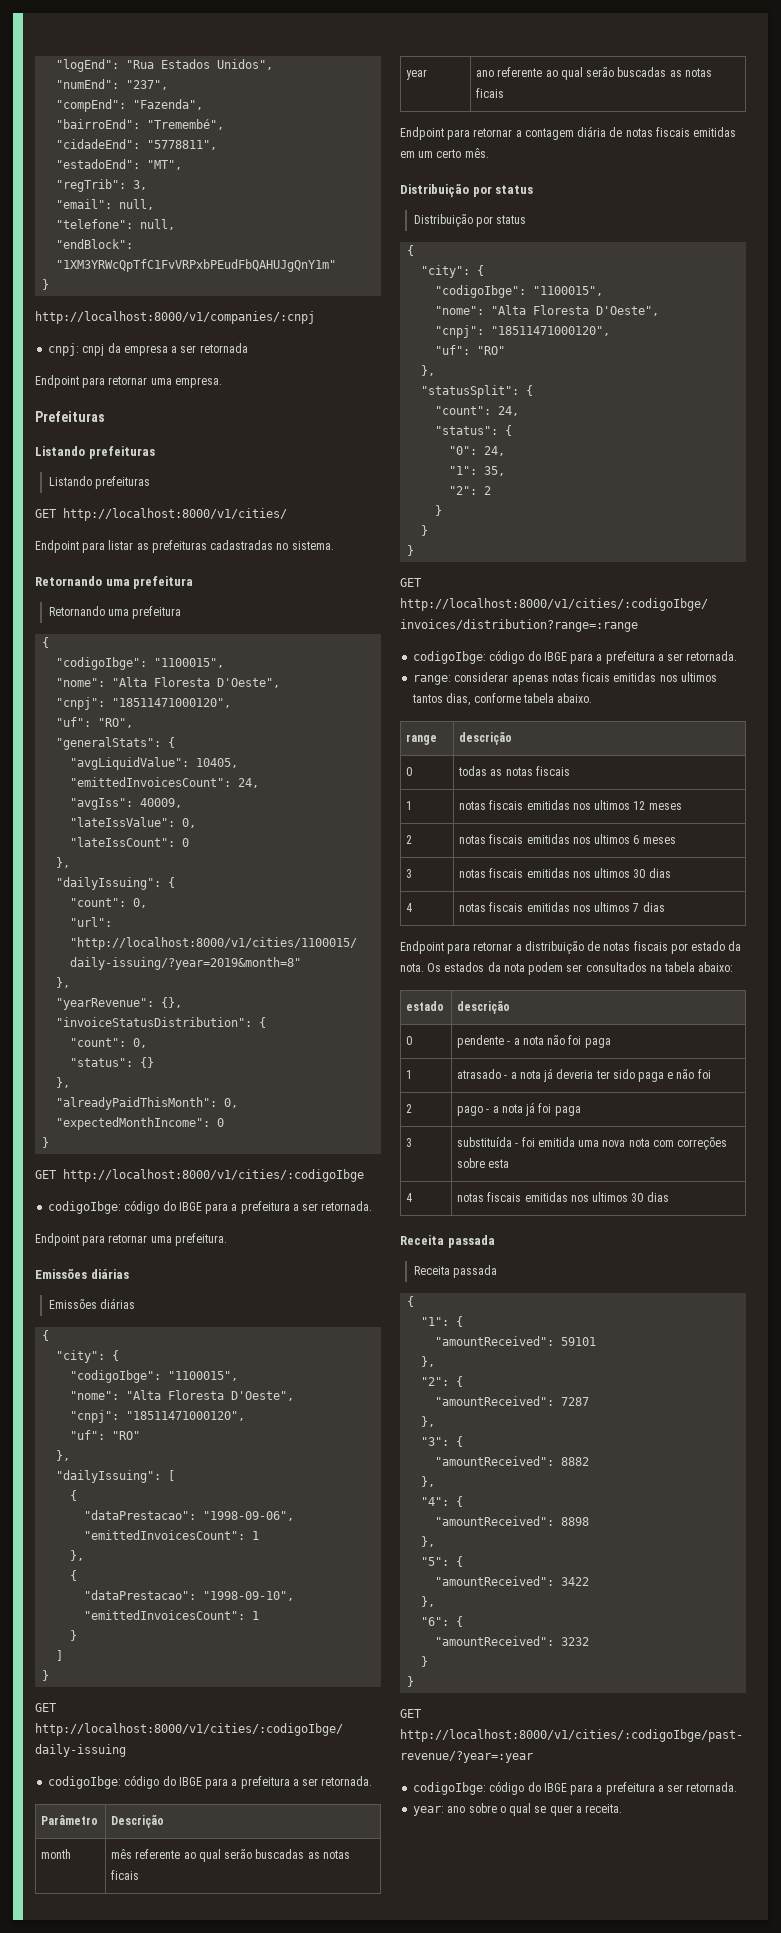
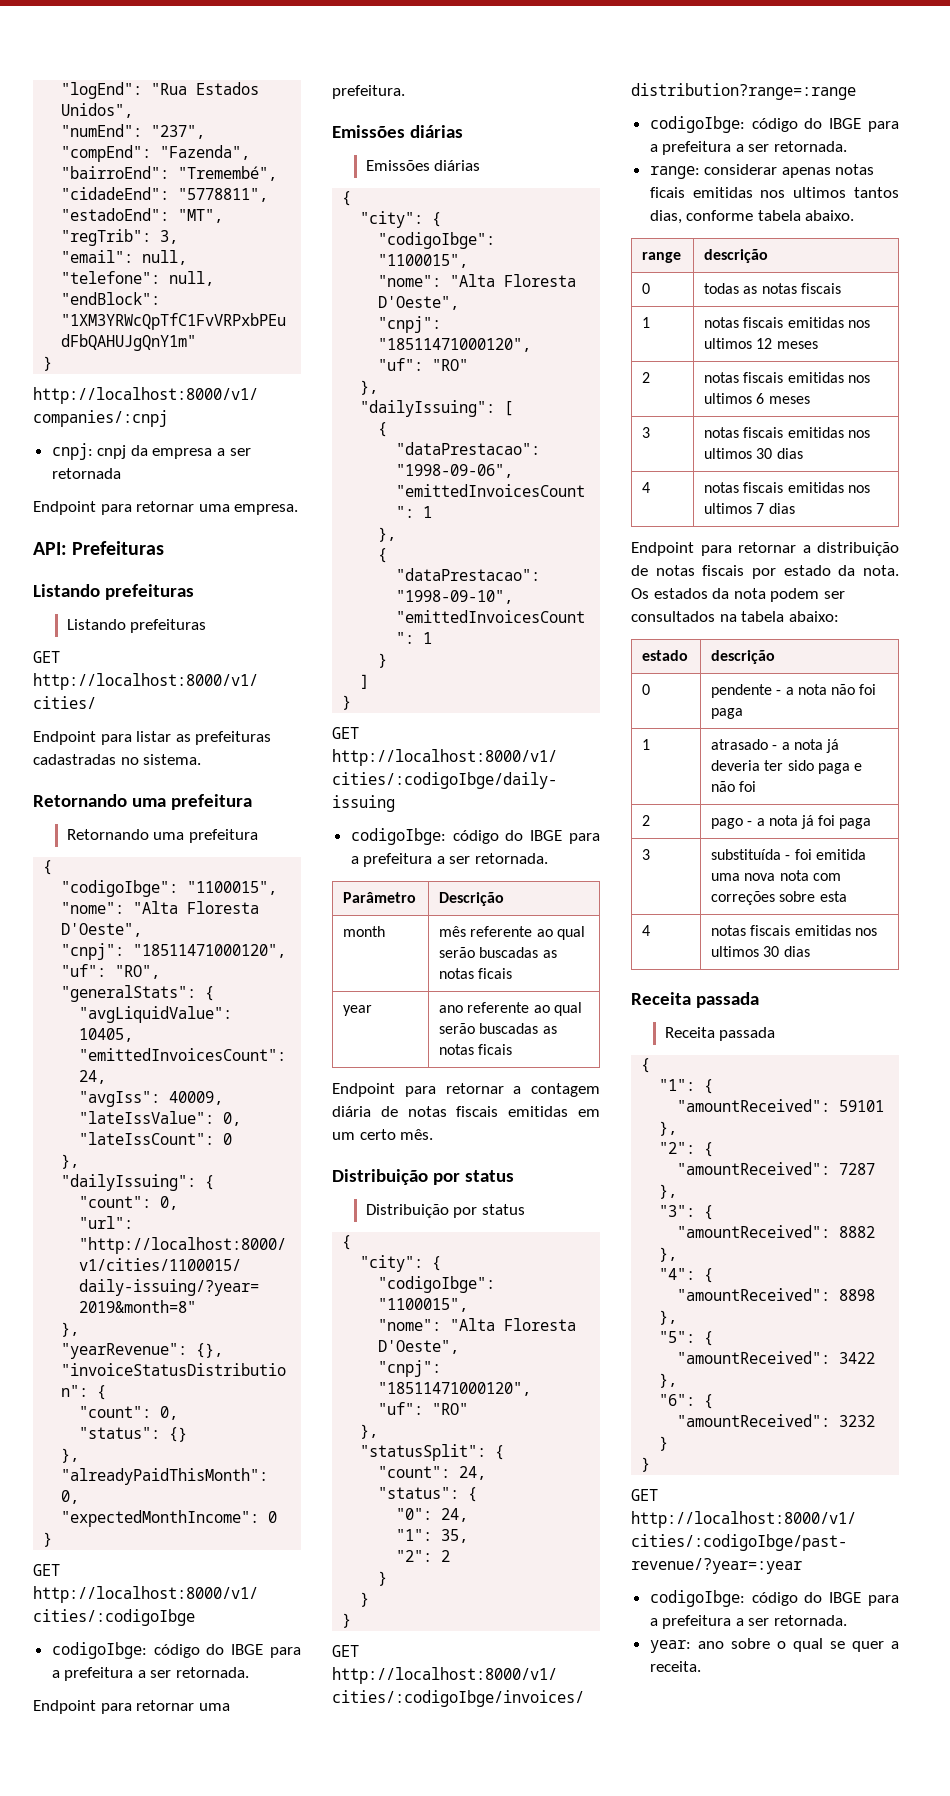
- Prefeituras
+ API: Prefeituras

